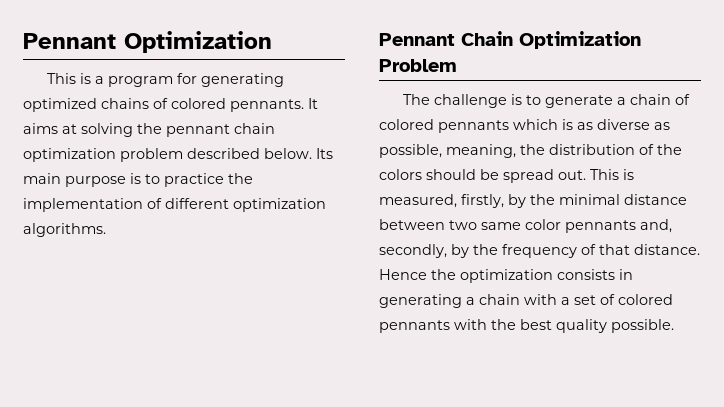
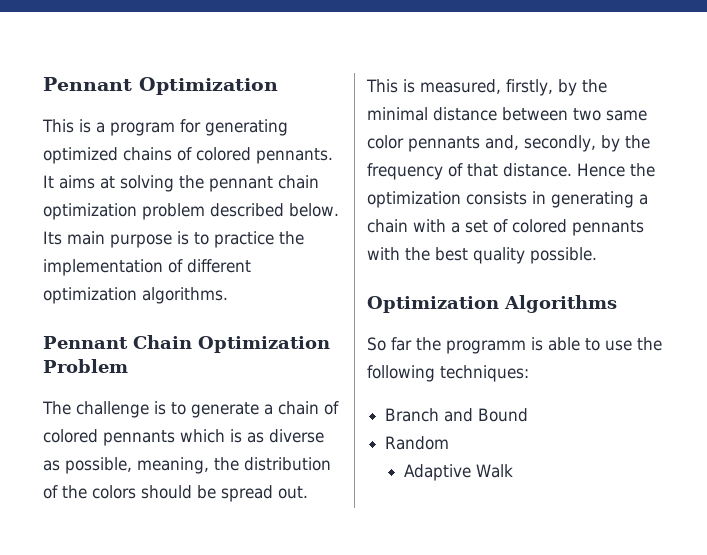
+ Optimization Algorithms
+ So far the programm is able to use the following techniques:
+ Branch and Bound
+ Random
+ Adaptive Walk

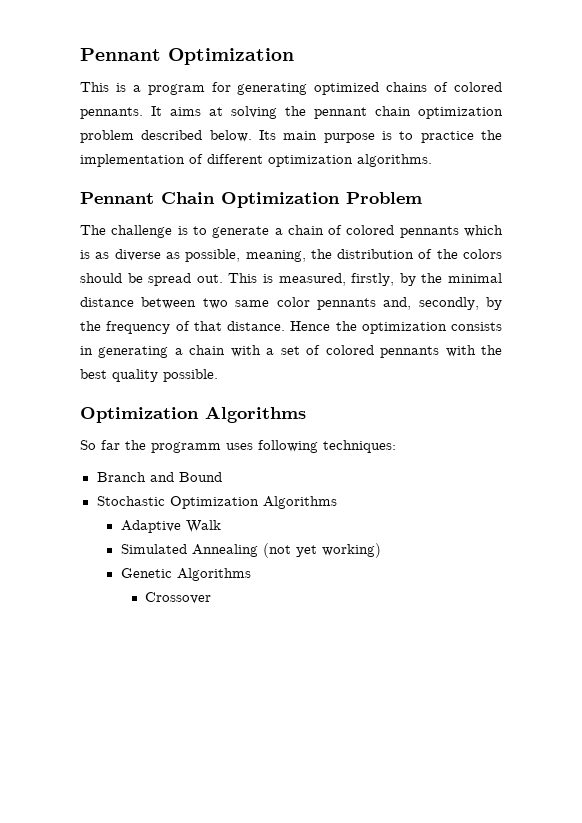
- So far the programm is able to use the following techniques:
+ So far the programm uses following techniques:
- Random
+ Stochastic Optimization Algorithms
+ Simulated Annealing (not yet working)
+ Genetic Algorithms
+ Crossover

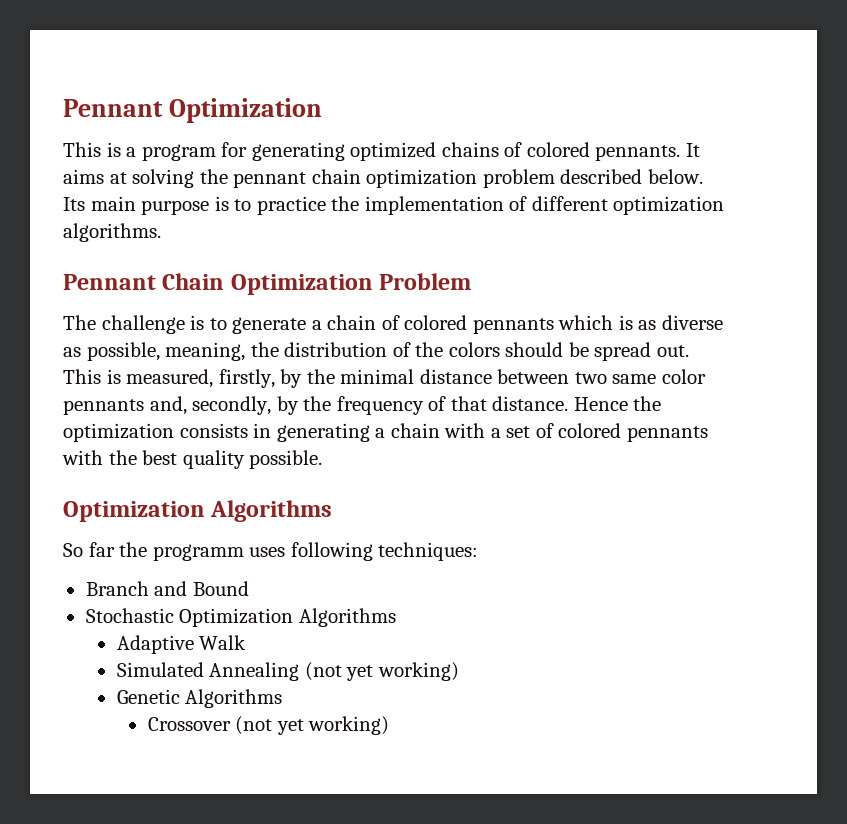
- Crossover
+ Crossover (not yet working)

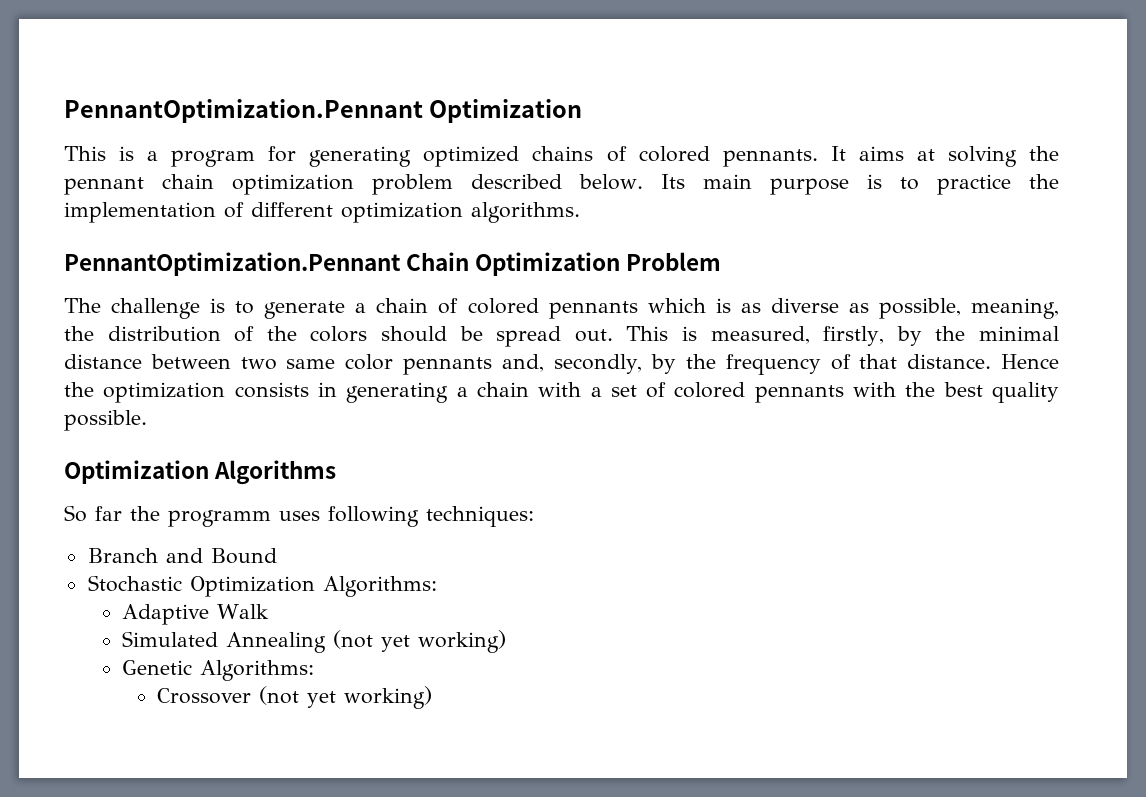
- Pennant Optimization
+ PennantOptimization.Pennant Optimization
- Pennant Chain Optimization Problem
+ PennantOptimization.Pennant Chain Optimization Problem
- Stochastic Optimization Algorithms
+ Stochastic Optimization Algorithms:
- Genetic Algorithms
+ Genetic Algorithms:

